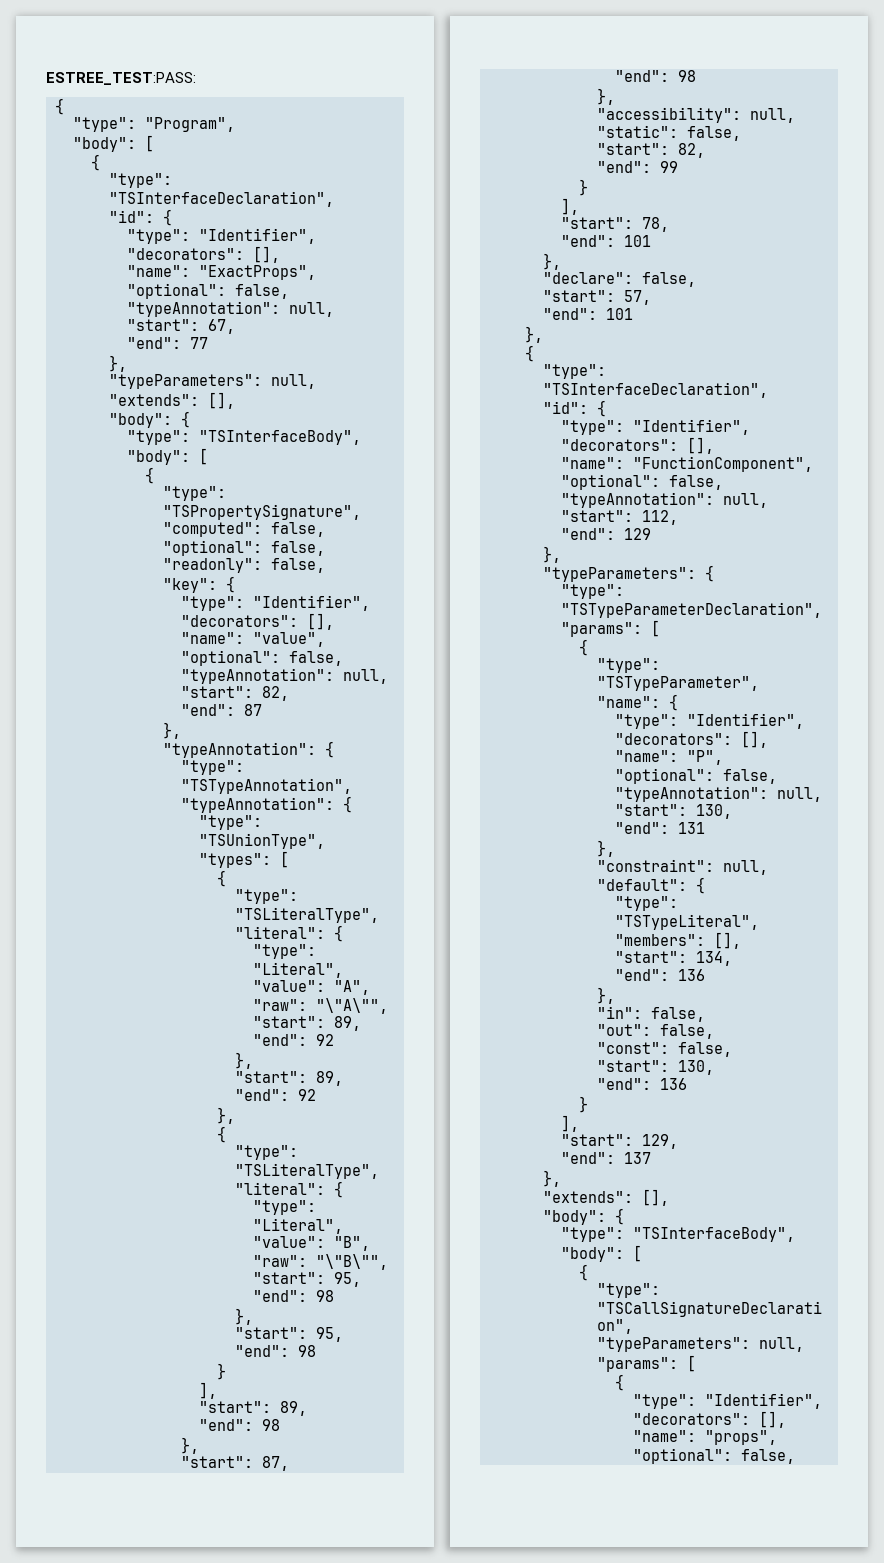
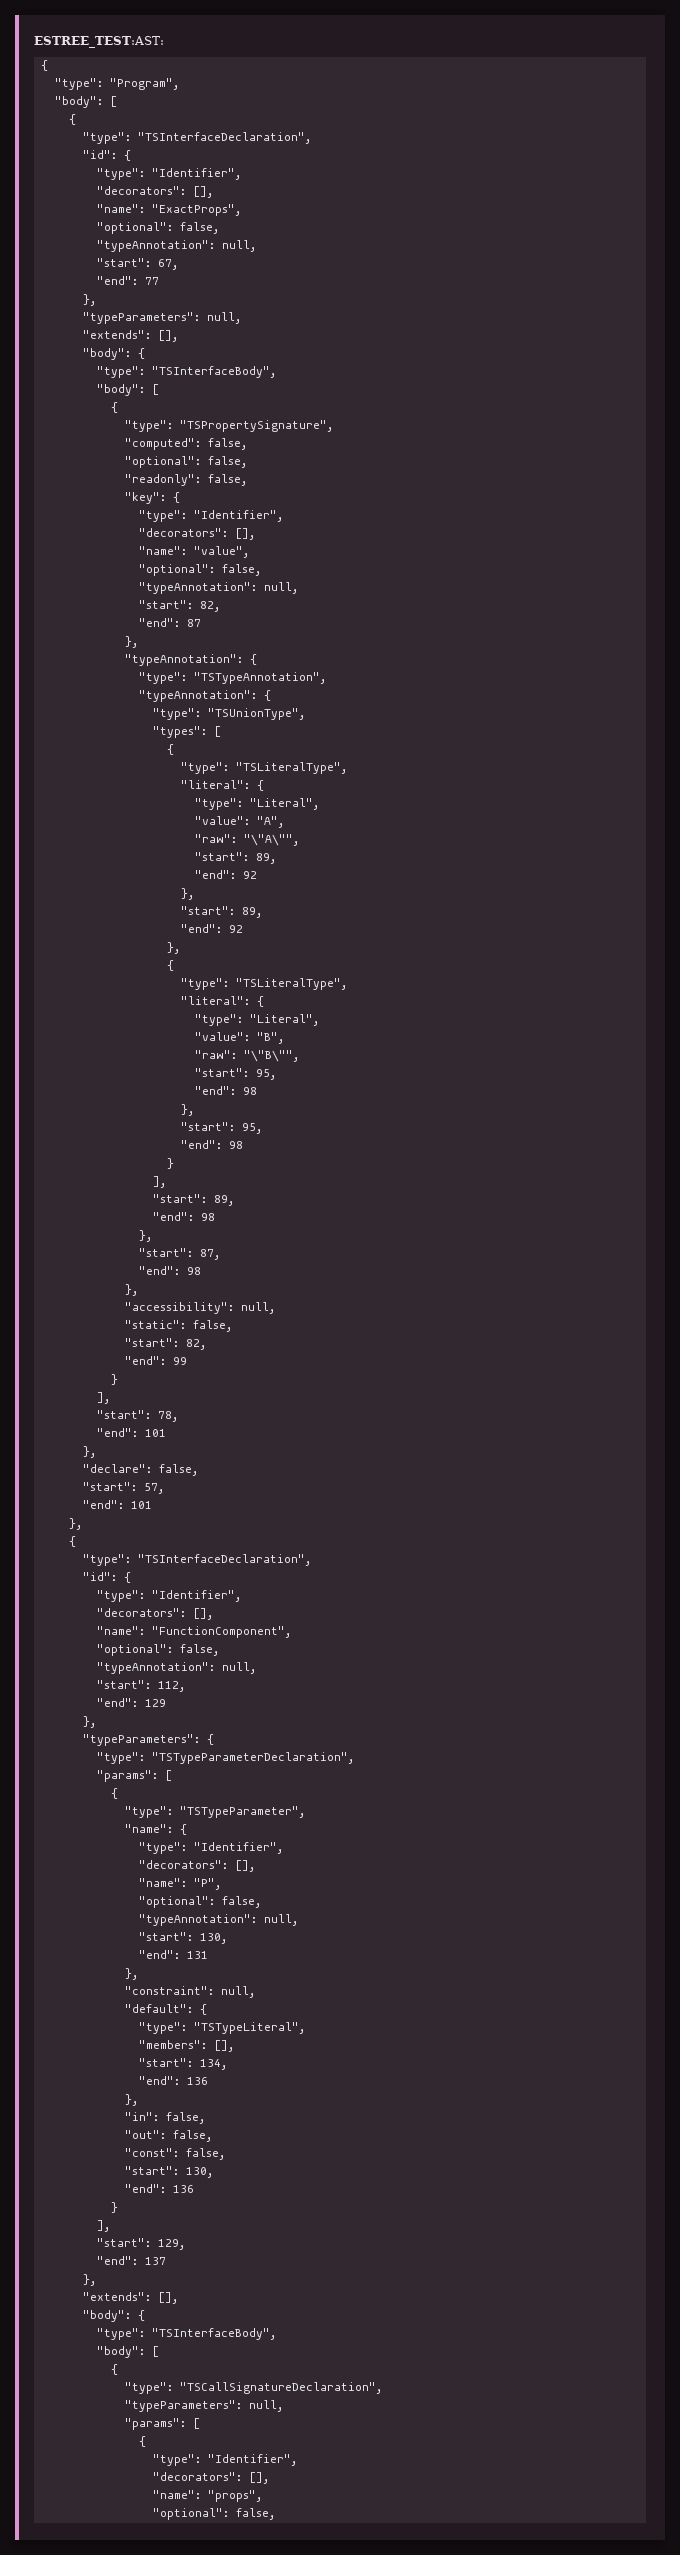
- ESTREE_TEST:PASS:
+ ESTREE_TEST:AST:

